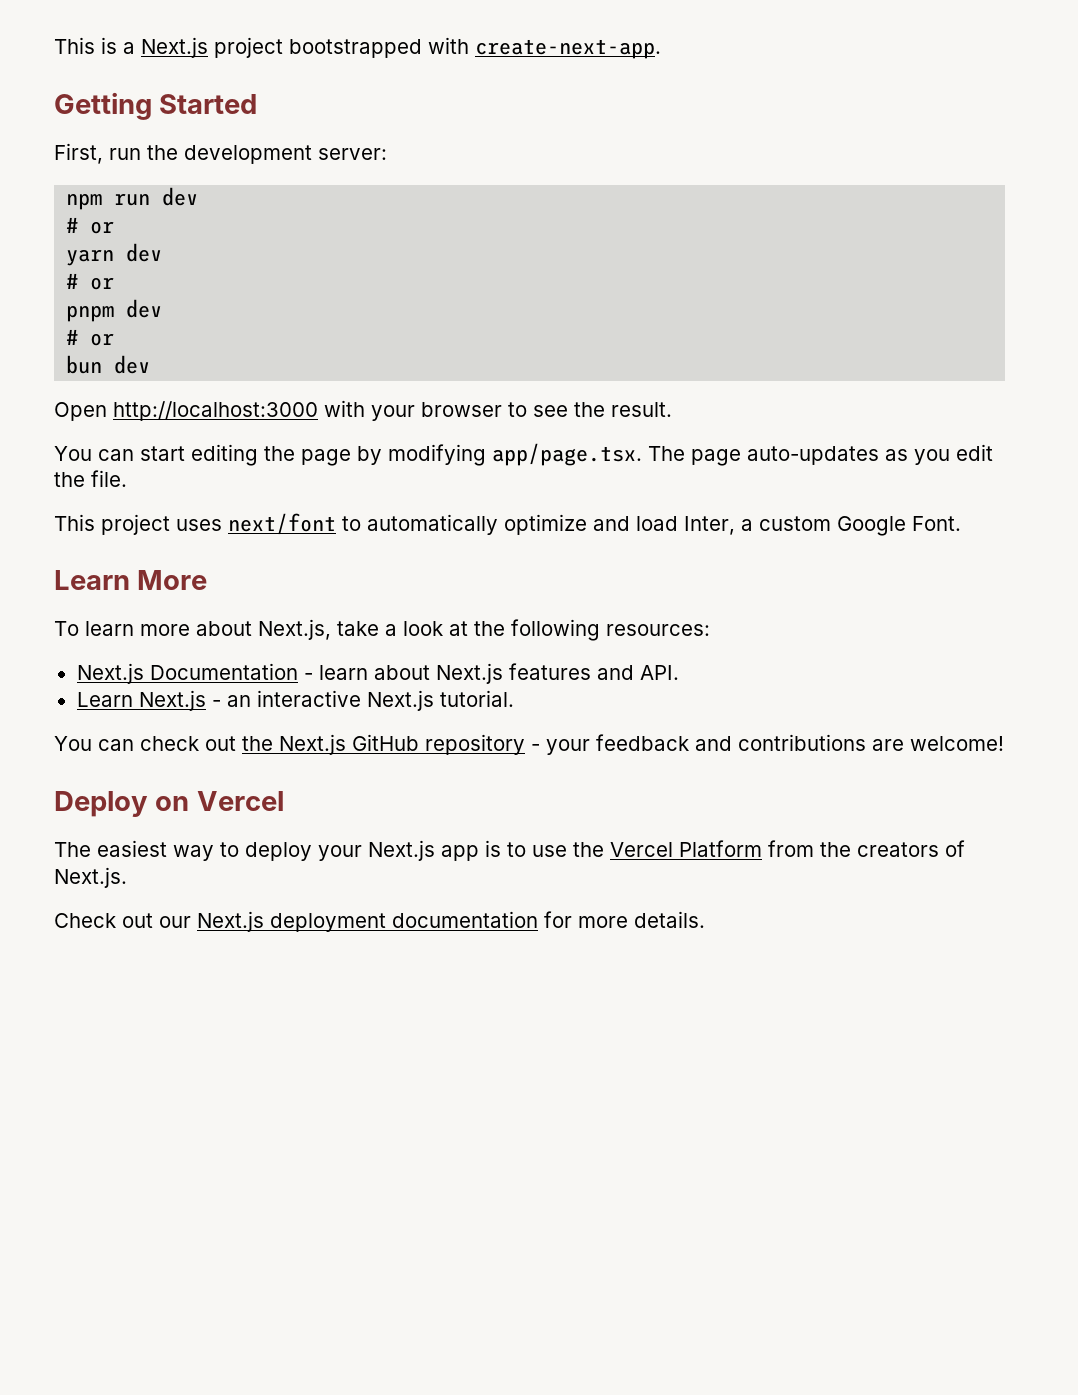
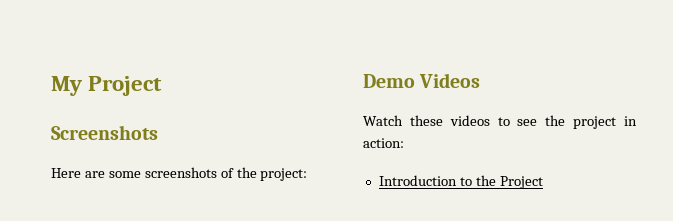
- This is a Next.js project bootstrapped with create-next-app.
- Getting Started
- First, run the development server:
- npm run dev
- # or
- yarn dev
- # or
- pnpm dev
- # or
- bun dev
- Open http://localhost:3000 with your browser to see the result.
- You can start editing the page by modifying app/page.tsx. The page auto-updates as you edit the file.
- This project uses next/font to automatically optimize and load Inter, a custom Google Font.
- Learn More
- To learn more about Next.js, take a look at the following resources:
- Next.js Documentation - learn about Next.js features and API.
- Learn Next.js - an interactive Next.js tutorial.
- You can check out the Next.js GitHub repository - your feedback and contributions are welcome!
- Deploy on Vercel
- The easiest way to deploy your Next.js app is to use the Vercel Platform from the creators of Next.js.
- Check out our Next.js deployment documentation for more details.
+ My Project
+ Screenshots
+ Here are some screenshots of the project:
+ Demo Videos
+ Watch these videos to see the project in action:
+ Introduction to the Project

